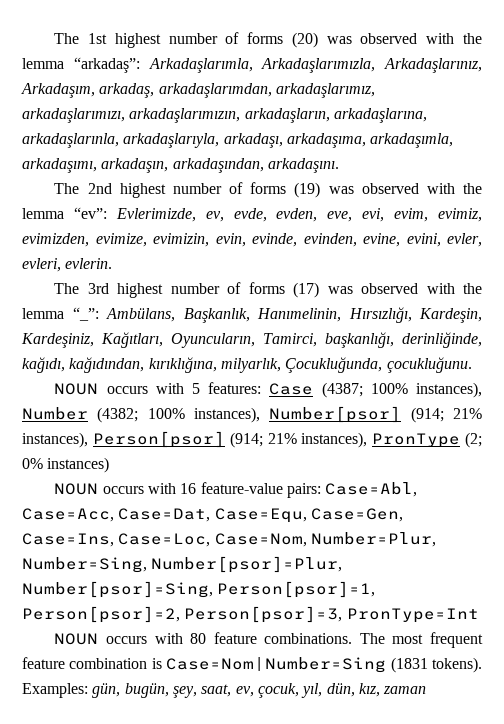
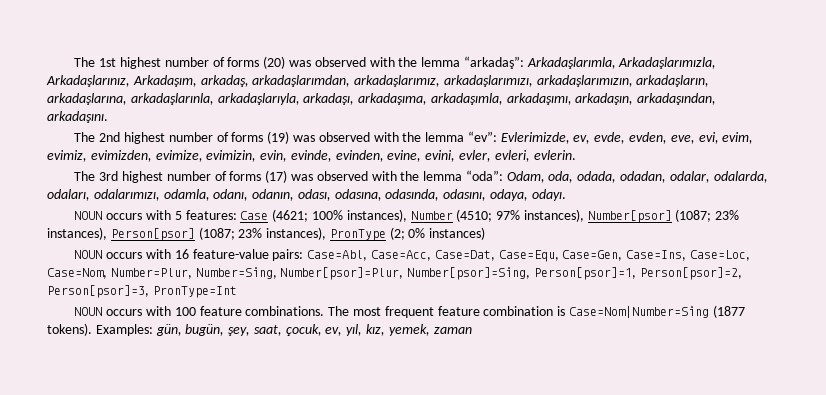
- The 3rd highest number of forms (17) was observed with the lemma “_”: Ambülans, Başkanlık, Hanımelinin, Hırsızlığı, Kardeşin, Kardeşiniz, Kağıtları, Oyuncuların, Tamirci, başkanlığı, derinliğinde, kağıdı, kağıdından, kırıklığına, milyarlık, Çocukluğunda, çocukluğunu.
+ The 3rd highest number of forms (17) was observed with the lemma “oda”: Odam, oda, odada, odadan, odalar, odalarda, odaları, odalarımızı, odamla, odanı, odanın, odası, odasına, odasında, odasını, odaya, odayı.
- NOUN occurs with 5 features: Case (4387; 100% instances), Number (4382; 100% instances), Number[psor] (914; 21% instances), Person[psor] (914; 21% instances), PronType (2; 0% instances)
+ NOUN occurs with 5 features: Case (4621; 100% instances), Number (4510; 97% instances), Number[psor] (1087; 23% instances), Person[psor] (1087; 23% instances), PronType (2; 0% instances)
- NOUN occurs with 80 feature combinations.
+ NOUN occurs with 100 feature combinations.
- The most frequent feature combination is Case=Nom|Number=Sing (1831 tokens).
+ The most frequent feature combination is Case=Nom|Number=Sing (1877 tokens).
- Examples: gün, bugün, şey, saat, ev, çocuk, yıl, dün, kız, zaman
+ Examples: gün, bugün, şey, saat, çocuk, ev, yıl, kız, yemek, zaman

